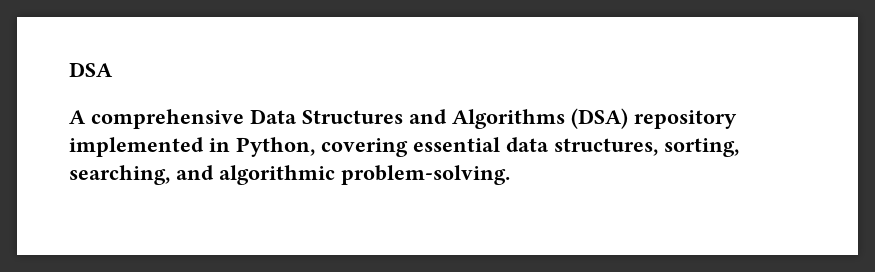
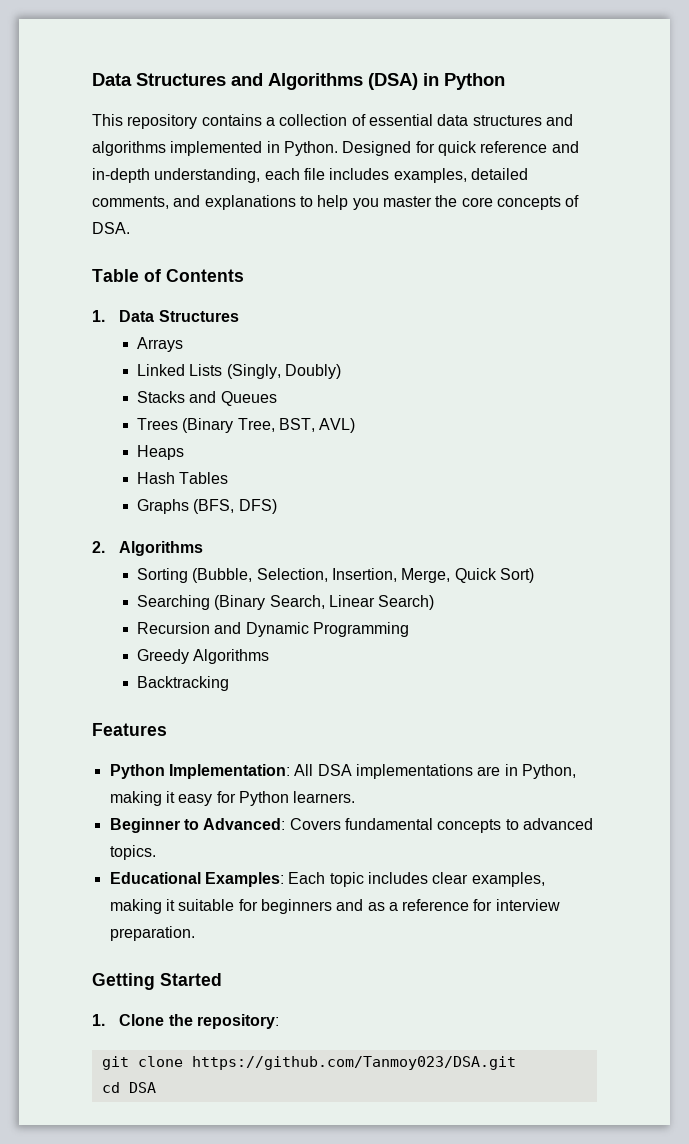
- DSA
- A comprehensive Data Structures and Algorithms (DSA) repository implemented in Python, covering essential data structures, sorting, searching, and algorithmic problem-solving.
+ Data Structures and Algorithms (DSA) in Python
+ This repository contains a collection of essential data structures and algorithms implemented in Python. Designed for quick reference and in-depth understanding, each file includes examples, detailed comments, and explanations to help you master the core concepts of DSA.
+ Table of Contents
+ 1. Data Structures
+ Arrays
+ Linked Lists (Singly, Doubly)
+ Stacks and Queues
+ Trees (Binary Tree, BST, AVL)
+ Heaps
+ Hash Tables
+ Graphs (BFS, DFS)
+ 2. Algorithms
+ Sorting (Bubble, Selection, Insertion, Merge, Quick Sort)
+ Searching (Binary Search, Linear Search)
+ Recursion and Dynamic Programming
+ Greedy Algorithms
+ Backtracking
+ Features
+ Python Implementation: All DSA implementations are in Python, making it easy for Python learners.
+ Beginner to Advanced: Covers fundamental concepts to advanced topics.
+ Educational Examples: Each topic includes clear examples, making it suitable for beginners and as a reference for interview preparation.
+ Getting Started
+ 1. Clone the repository:
+ git clone https://github.com/Tanmoy023/DSA.git
+ cd DSA

